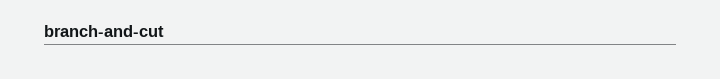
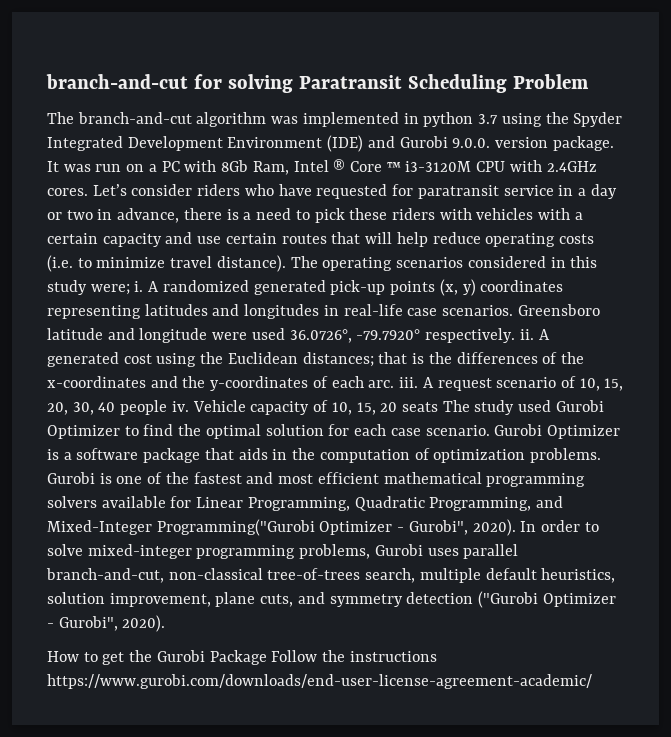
- branch-and-cut
+ branch-and-cut for solving Paratransit Scheduling Problem
+ The branch-and-cut algorithm was implemented in python 3.7 using the Spyder Integrated Development Environment (IDE) and Gurobi 9.0.0. version package. It was run on a PC with 8Gb Ram, Intel ® Core ™ i3-3120M CPU with 2.4GHz cores. Let’s consider riders who have requested for paratransit service in a day or two in advance, there is a need to pick these riders with vehicles with a certain capacity and use certain routes that will help reduce operating costs (i.e. to minimize travel distance). The operating scenarios considered in this study were; i. A randomized generated pick-up points (x, y) coordinates representing latitudes and longitudes in real-life case scenarios. Greensboro latitude and longitude were used 36.0726°, -79.7920° respectively. ii. A generated cost using the Euclidean distances; that is the differences of the x-coordinates and the y-coordinates of each arc. iii. A request scenario of 10, 15, 20, 30, 40 people iv. Vehicle capacity of 10, 15, 20 seats The study used Gurobi Optimizer to find the optimal solution for each case scenario. Gurobi Optimizer is a software package that aids in the computation of optimization problems. Gurobi is one of the fastest and most efficient mathematical programming solvers available for Linear Programming, Quadratic Programming, and Mixed-Integer Programming("Gurobi Optimizer - Gurobi", 2020). In order to solve mixed-integer programming problems, Gurobi uses parallel branch-and-cut, non-classical tree-of-trees search, multiple default heuristics, solution improvement, plane cuts, and symmetry detection ("Gurobi Optimizer - Gurobi", 2020).
+ How to get the Gurobi Package Follow the instructions https://www.gurobi.com/downloads/end-user-license-agreement-academic/

